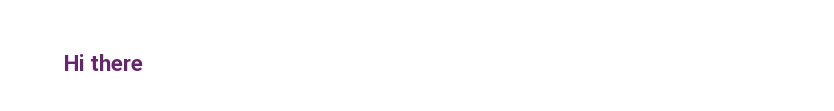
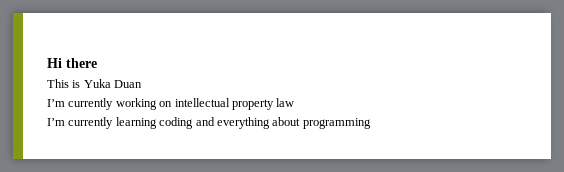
+ This is Yuka Duan
+ I’m currently working on intellectual property law
+ I’m currently learning coding and everything about programming

